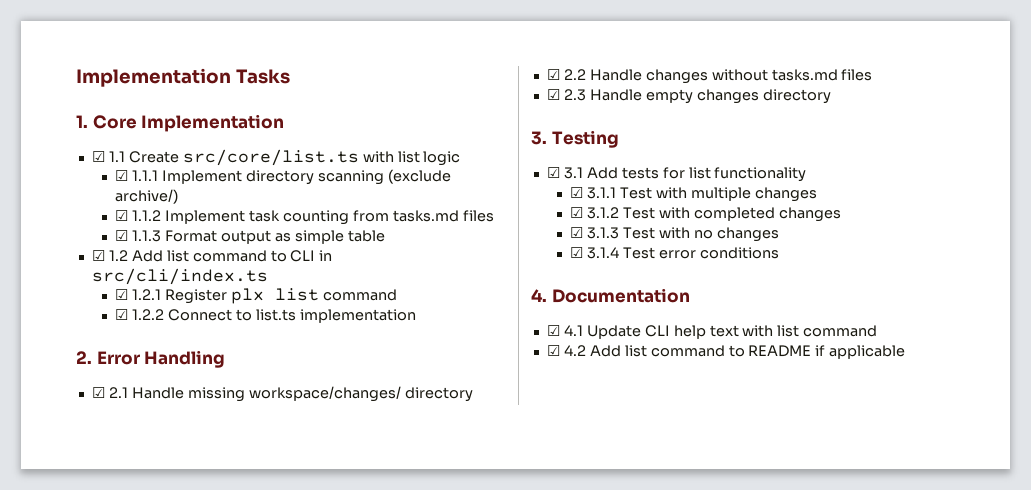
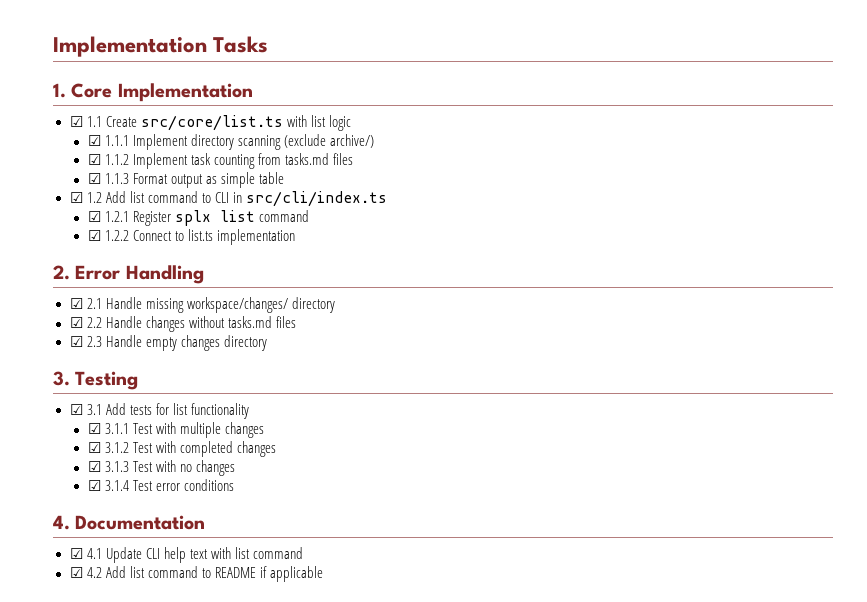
- ☑ 1.2.1 Register plx list command
+ ☑ 1.2.1 Register splx list command

